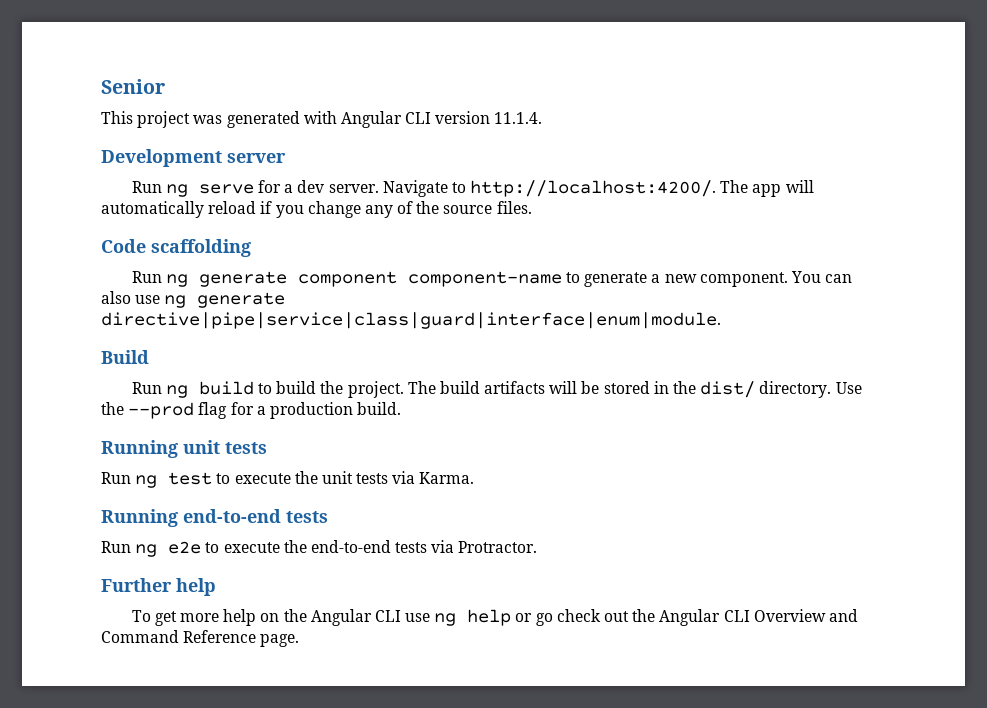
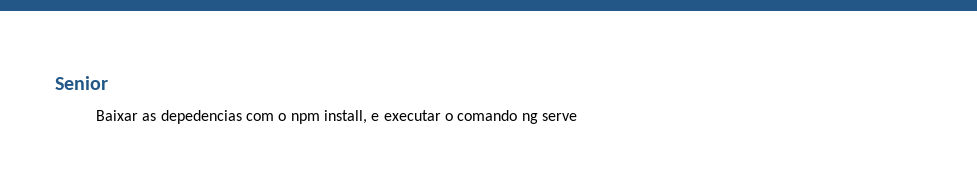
- This project was generated with Angular CLI version 11.1.4.
- Development server
- Run ng serve for a dev server. Navigate to http://localhost:4200/. The app will automatically reload if you change any of the source files.
- Code scaffolding
- Run ng generate component component-name to generate a new component. You can also use ng generate directive|pipe|service|class|guard|interface|enum|module.
- Build
- Run ng build to build the project. The build artifacts will be stored in the dist/ directory. Use the --prod flag for a production build.
- Running unit tests
- Run ng test to execute the unit tests via Karma.
- Running end-to-end tests
- Run ng e2e to execute the end-to-end tests via Protractor.
- Further help
- To get more help on the Angular CLI use ng help or go check out the Angular CLI Overview and Command Reference page.
+ Baixar as depedencias com o npm install, e executar o comando ng serve

